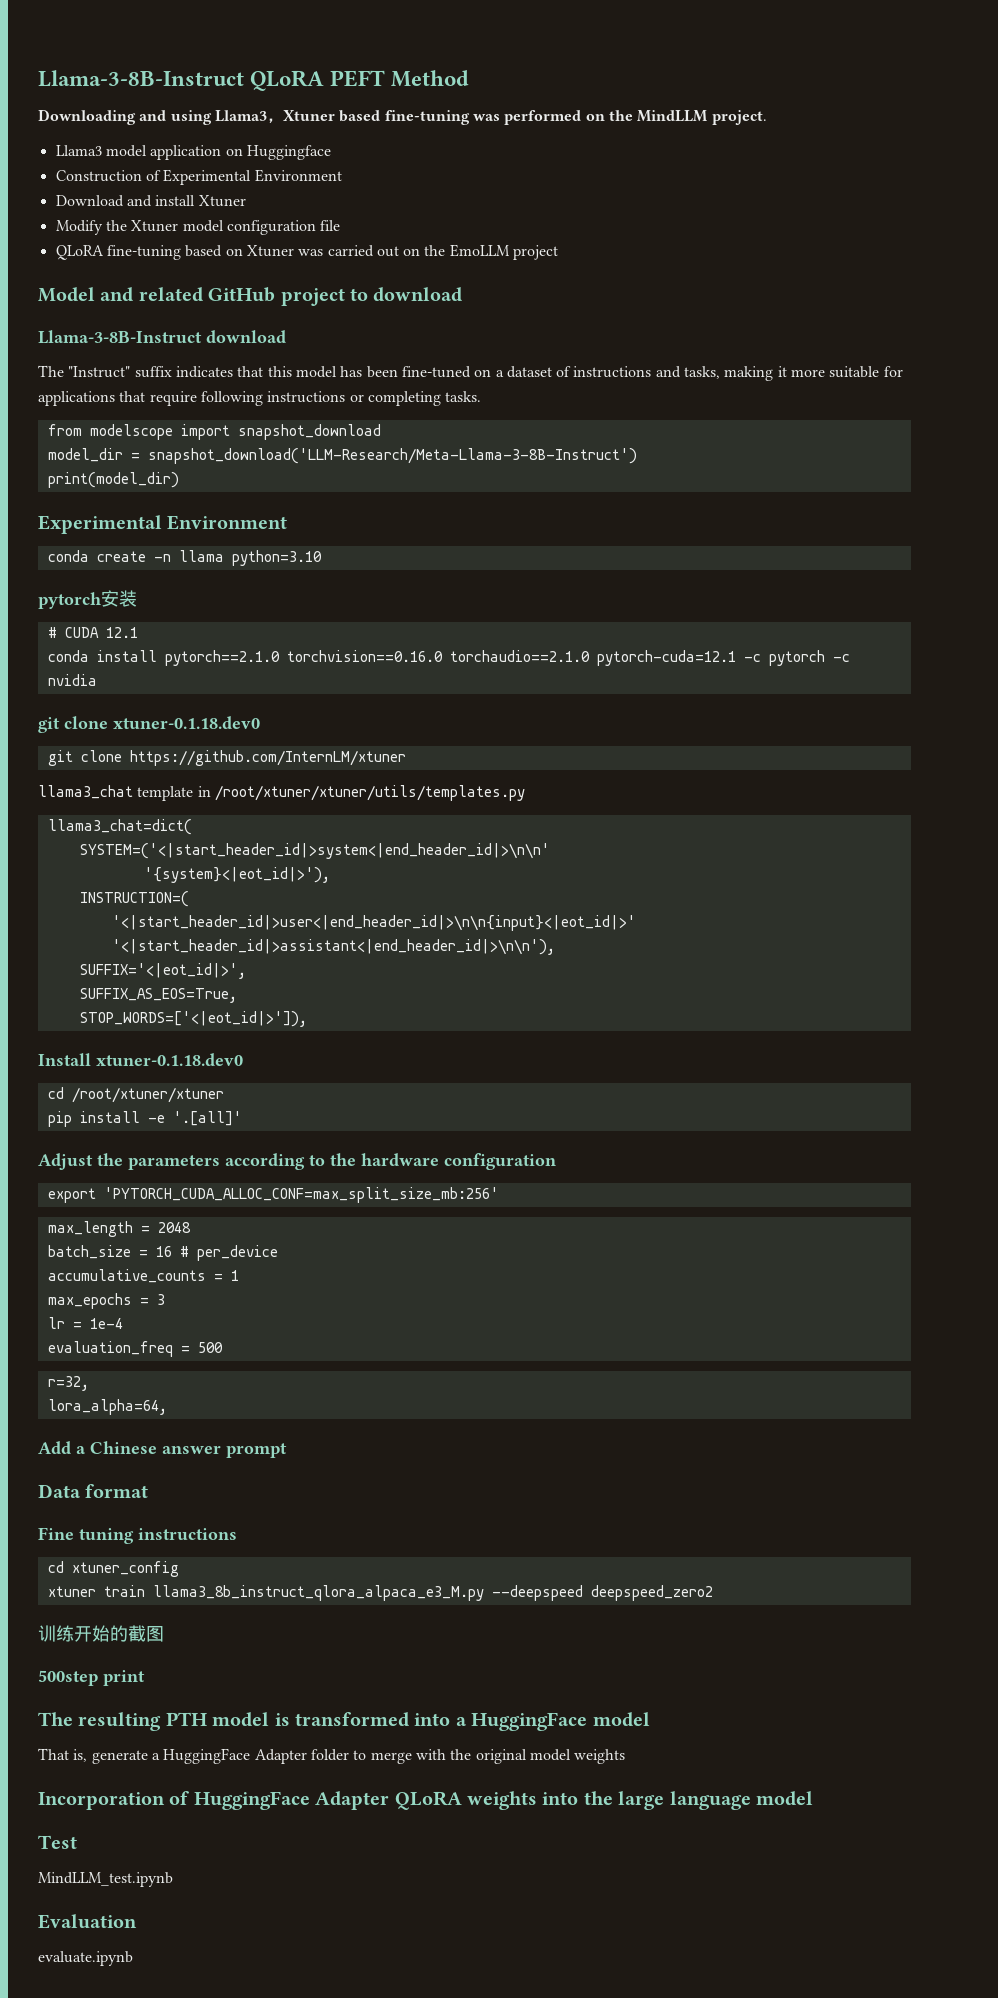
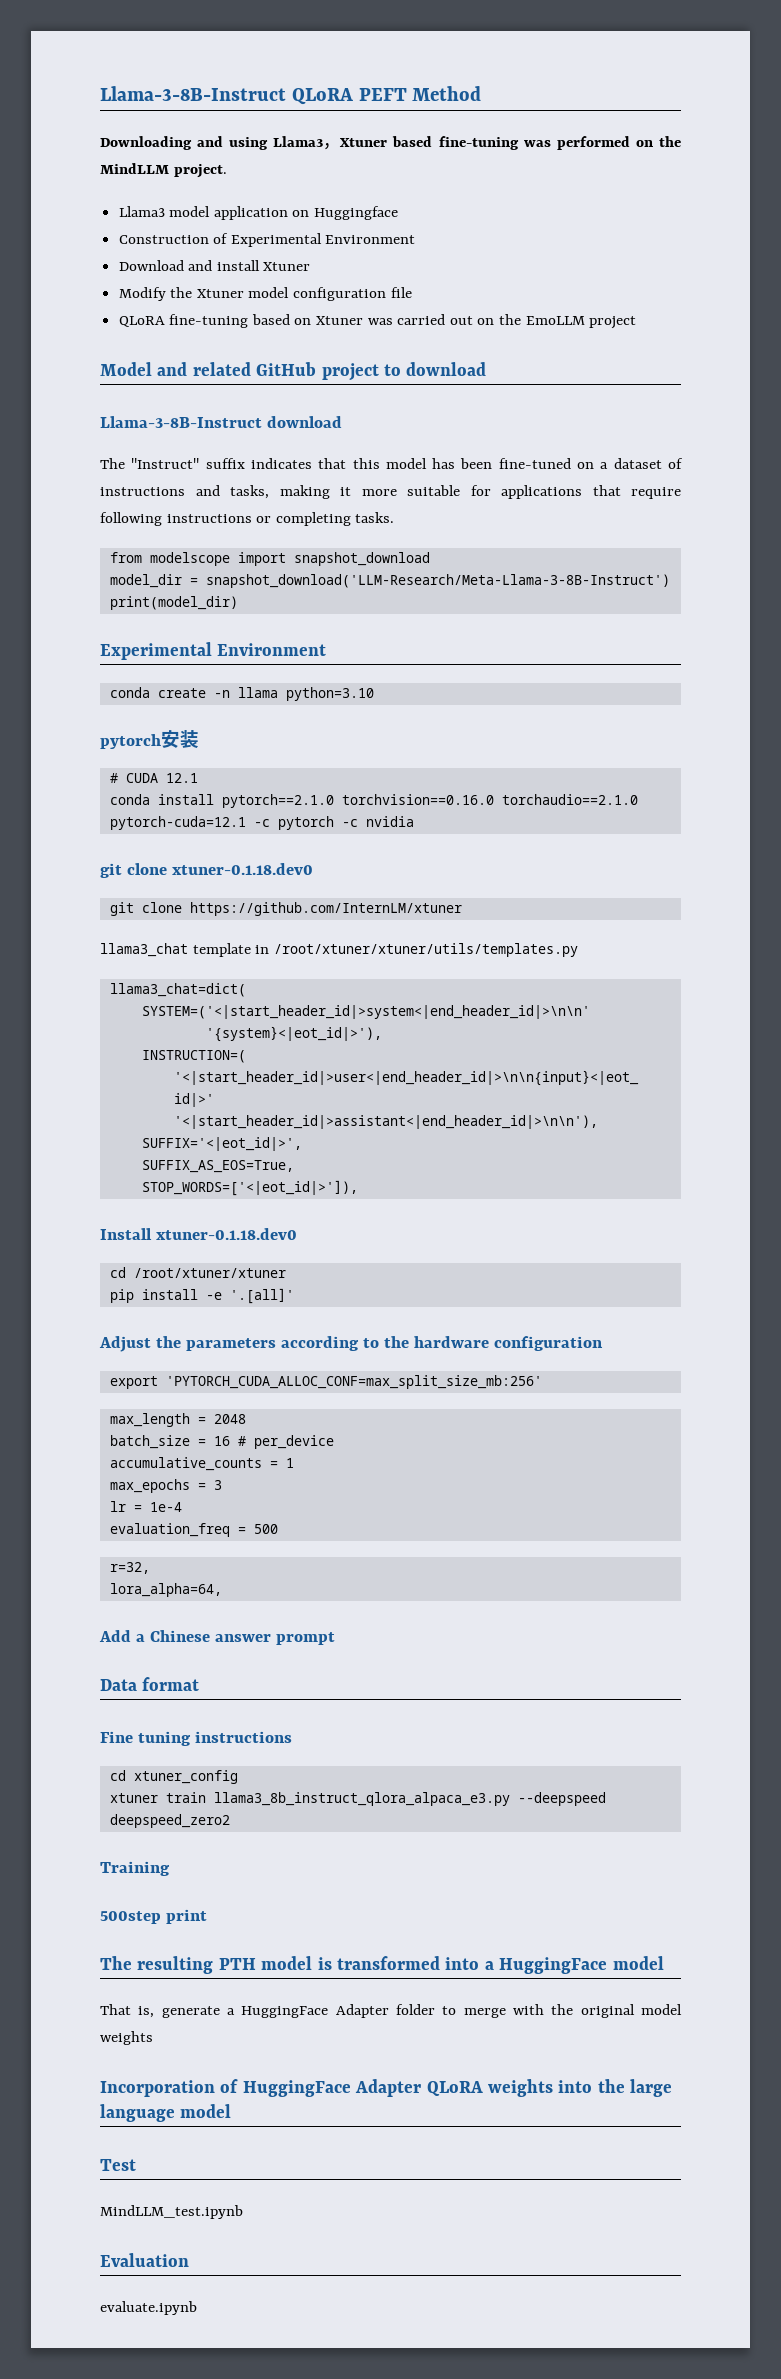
- xtuner train llama3_8b_instruct_qlora_alpaca_e3_M.py --deepspeed deepspeed_zero2
+ xtuner train llama3_8b_instruct_qlora_alpaca_e3.py --deepspeed deepspeed_zero2
- 训练开始的截图
+ Training

